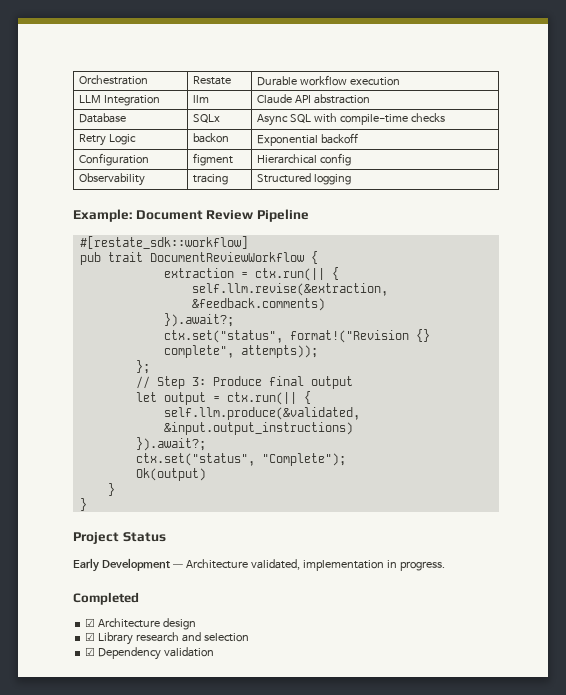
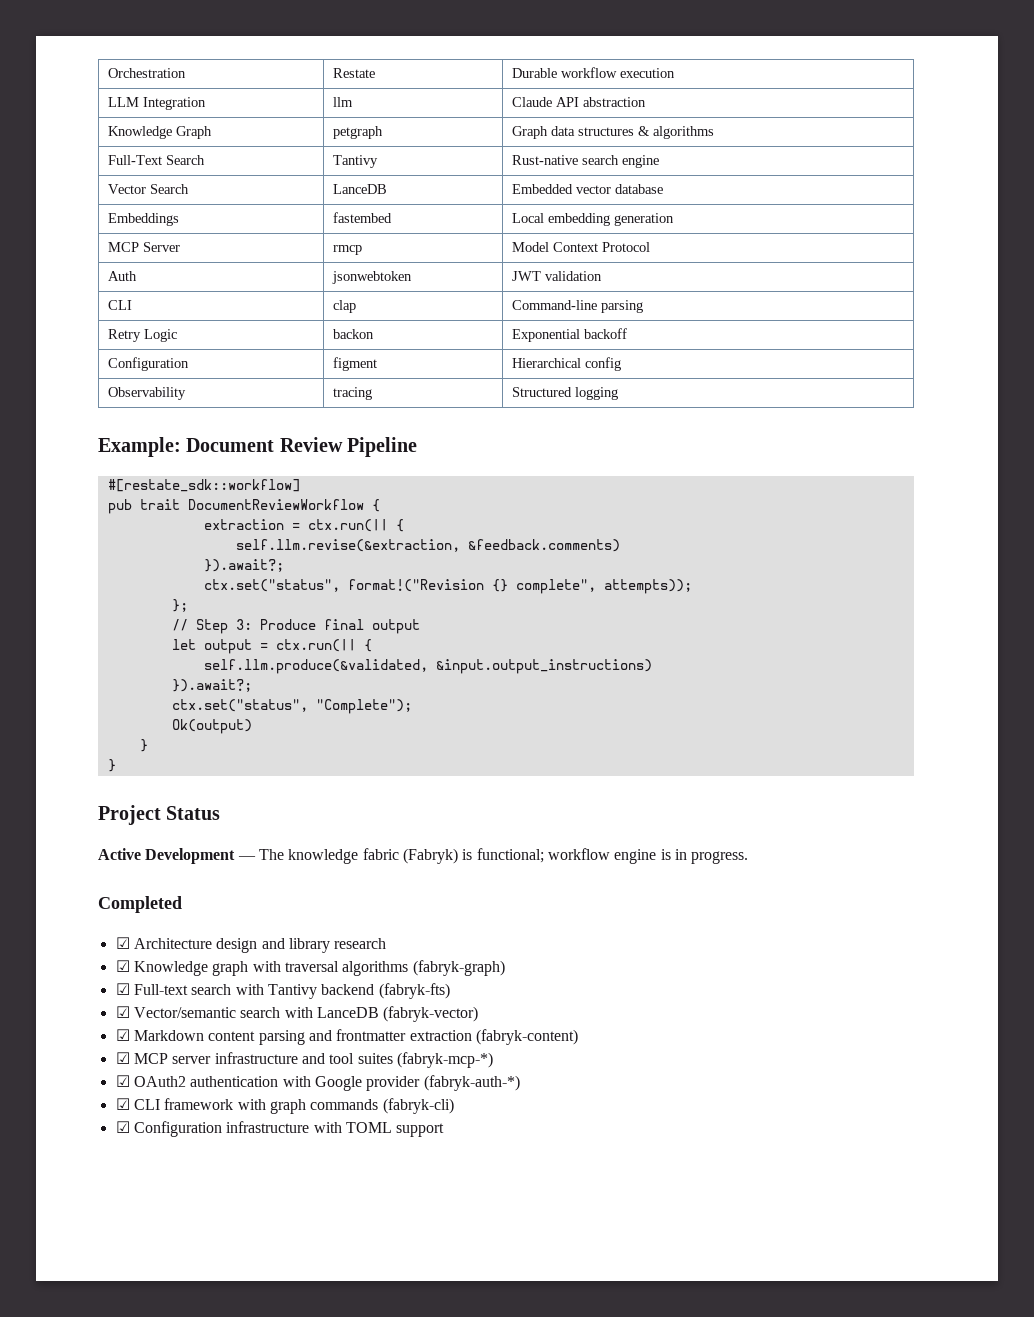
- Database | SQLx | Async SQL with compile-time checks
+ Knowledge Graph | petgraph | Graph data structures & algorithms
+ Full-Text Search | Tantivy | Rust-native search engine
+ Vector Search | LanceDB | Embedded vector database
+ Embeddings | fastembed | Local embedding generation
+ MCP Server | rmcp | Model Context Protocol
+ Auth | jsonwebtoken | JWT validation
+ CLI | clap | Command-line parsing
- Early Development — Architecture validated, implementation in progress.
+ Active Development — The knowledge fabric (Fabryk) is functional; workflow engine is in progress.
- ☑ Architecture design
- ☑ Library research and selection
- ☑ Dependency validation
+ ☑ Architecture design and library research
+ ☑ Knowledge graph with traversal algorithms (fabryk-graph)
+ ☑ Full-text search with Tantivy backend (fabryk-fts)
+ ☑ Vector/semantic search with LanceDB (fabryk-vector)
+ ☑ Markdown content parsing and frontmatter extraction (fabryk-content)
+ ☑ MCP server infrastructure and tool suites (fabryk-mcp-*)
+ ☑ OAuth2 authentication with Google provider (fabryk-auth-*)
+ ☑ CLI framework with graph commands (fabryk-cli)
+ ☑ Configuration infrastructure with TOML support

